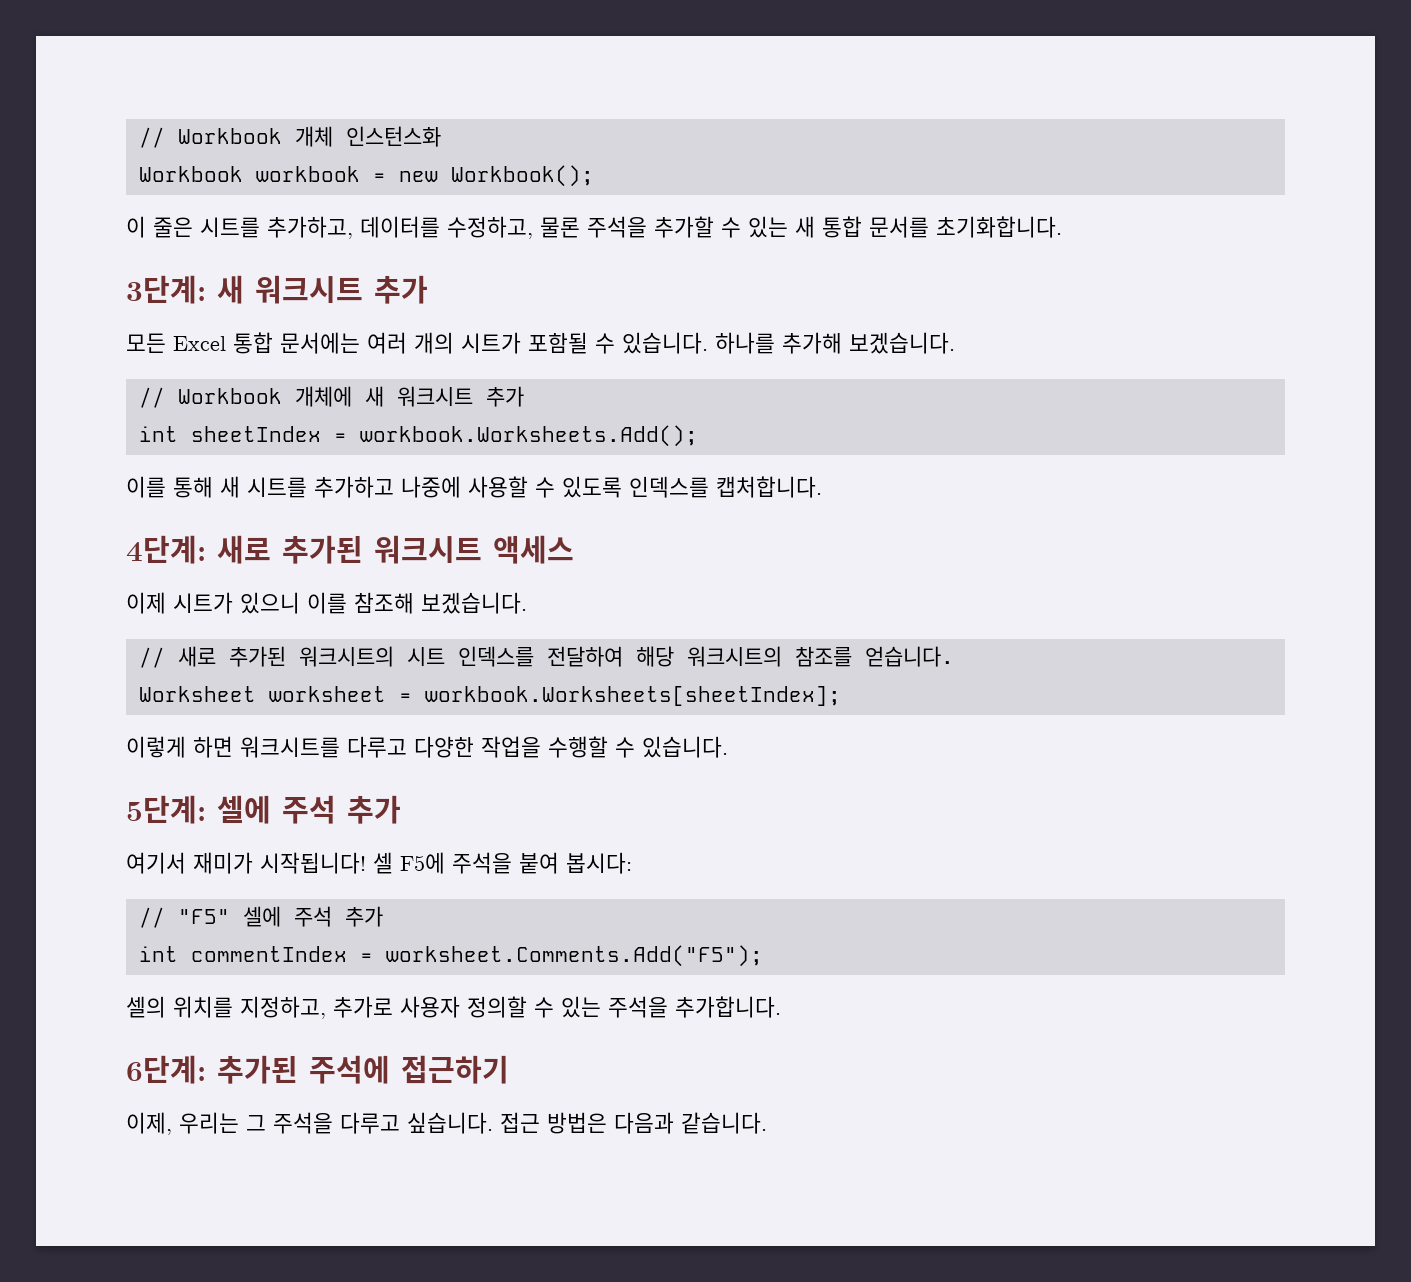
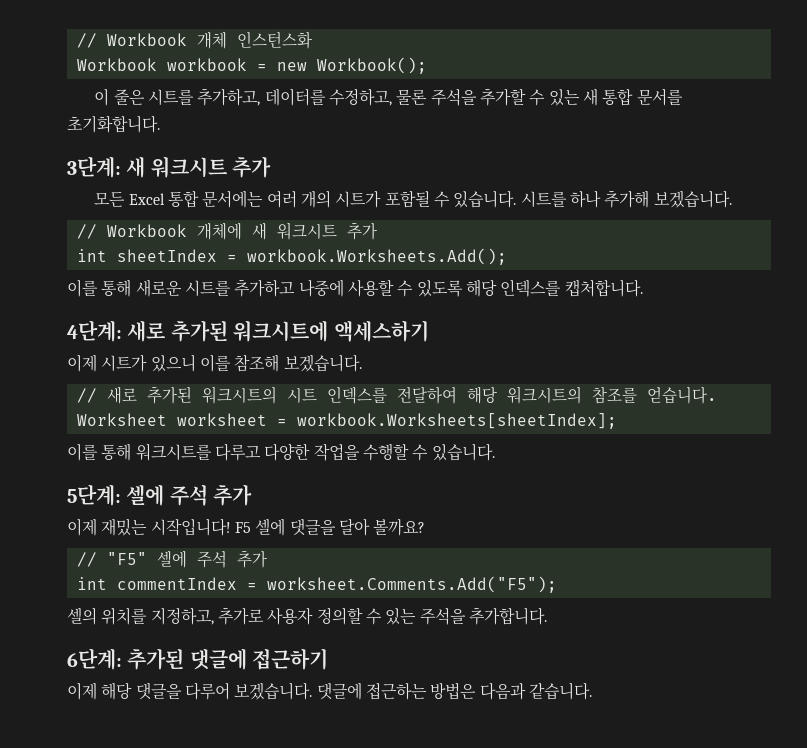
- 하나를 추가해 보겠습니다.
+ 시트를 하나 추가해 보겠습니다.
- 이를 통해 새 시트를 추가하고 나중에 사용할 수 있도록 인덱스를 캡처합니다.
+ 이를 통해 새로운 시트를 추가하고 나중에 사용할 수 있도록 해당 인덱스를 캡처합니다.
- 4단계: 새로 추가된 워크시트 액세스
+ 4단계: 새로 추가된 워크시트에 액세스하기
- 이렇게 하면 워크시트를 다루고 다양한 작업을 수행할 수 있습니다.
+ 이를 통해 워크시트를 다루고 다양한 작업을 수행할 수 있습니다.
- 여기서 재미가 시작됩니다! 셀 F5에 주석을 붙여 봅시다:
+ 이제 재밌는 시작입니다! F5 셀에 댓글을 달아 볼까요?
- 6단계: 추가된 주석에 접근하기
+ 6단계: 추가된 댓글에 접근하기
- 이제, 우리는 그 주석을 다루고 싶습니다. 접근 방법은 다음과 같습니다.
+ 이제 해당 댓글을 다루어 보겠습니다. 댓글에 접근하는 방법은 다음과 같습니다.

